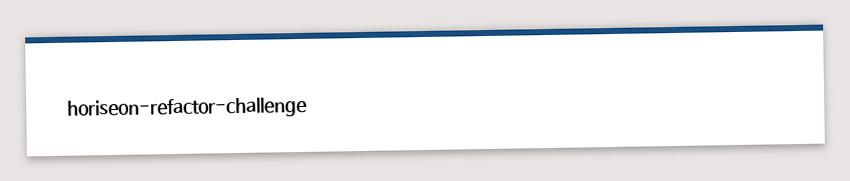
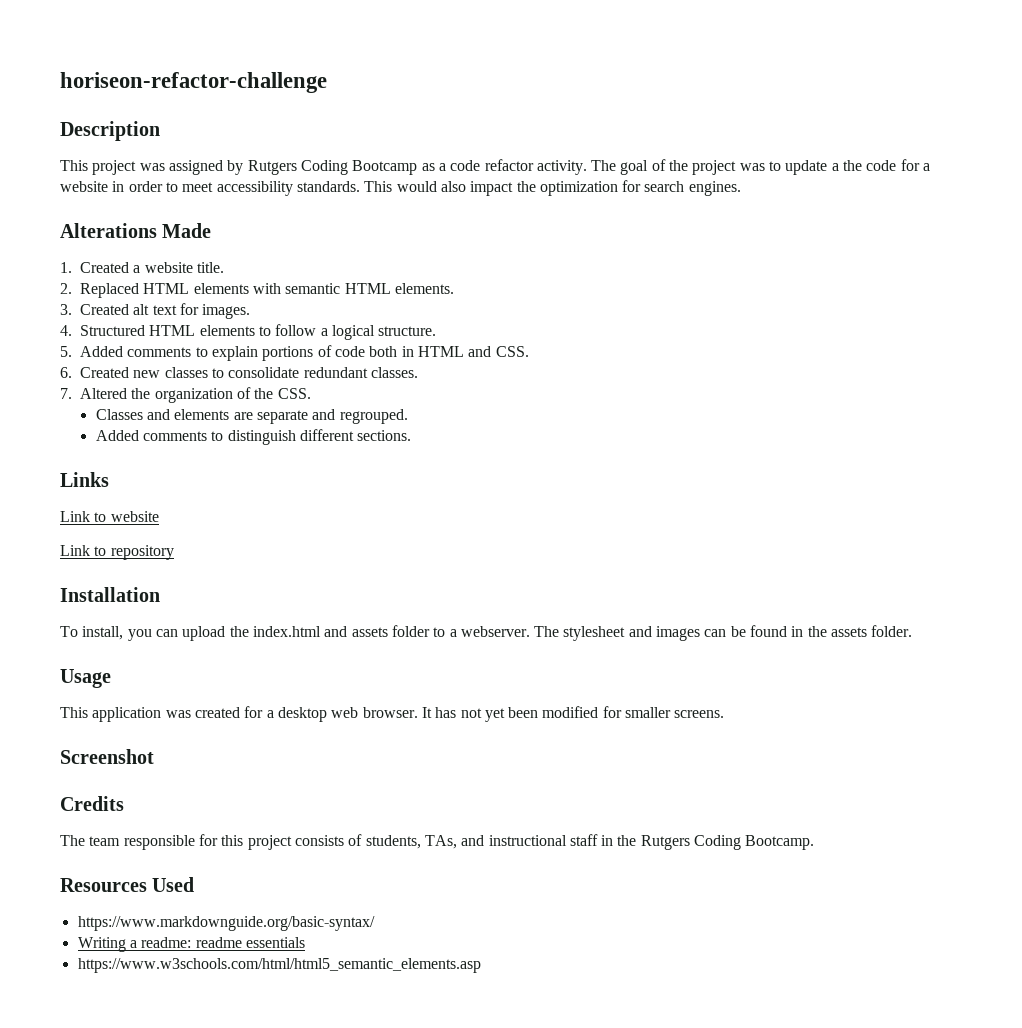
+ Description
+ This project was assigned by Rutgers Coding Bootcamp as a code refactor activity. The goal of the project was to update a the code for a website in order to meet accessibility standards. This would also impact the optimization for search engines.
+ Alterations Made
+ 1. Created a website title.
+ 2. Replaced HTML elements with semantic HTML elements.
+ 3. Created alt text for images.
+ 4. Structured HTML elements to follow a logical structure.
+ 5. Added comments to explain portions of code both in HTML and CSS.
+ 6. Created new classes to consolidate redundant classes.
+ 7. Altered the organization of the CSS.
+ Classes and elements are separate and regrouped.
+ Added comments to distinguish different sections.
+ Links
+ Link to website
+ Link to repository
+ Installation
+ To install, you can upload the index.html and assets folder to a webserver. The stylesheet and images can be found in the assets folder.
+ Usage
+ This application was created for a desktop web browser. It has not yet been modified for smaller screens.
+ Screenshot
+ Credits
+ The team responsible for this project consists of students, TAs, and instructional staff in the Rutgers Coding Bootcamp.
+ Resources Used
+ https://www.markdownguide.org/basic-syntax/
+ Writing a readme: readme essentials
+ https://www.w3schools.com/html/html5_semantic_elements.asp

